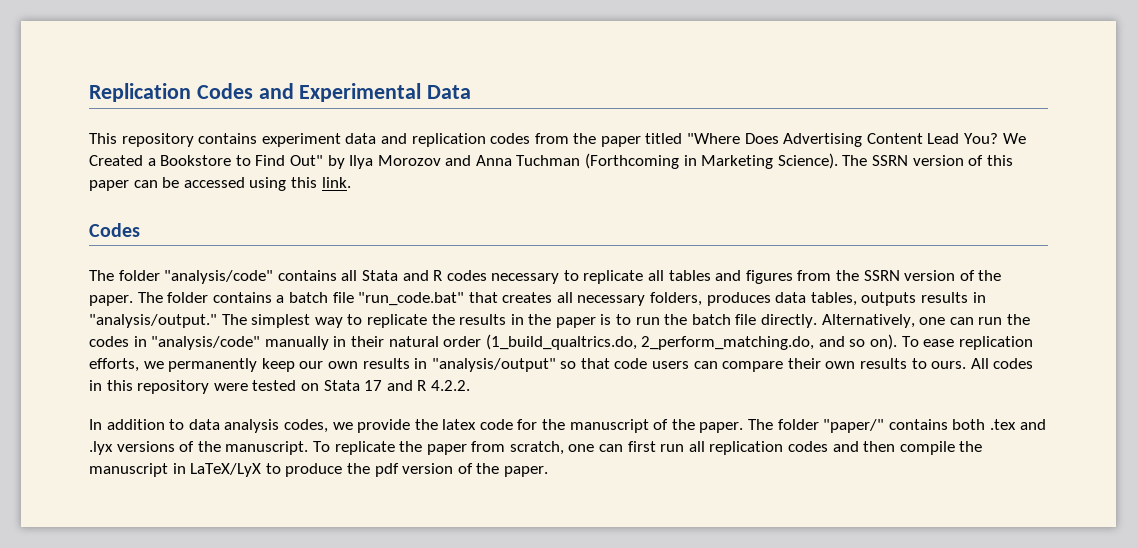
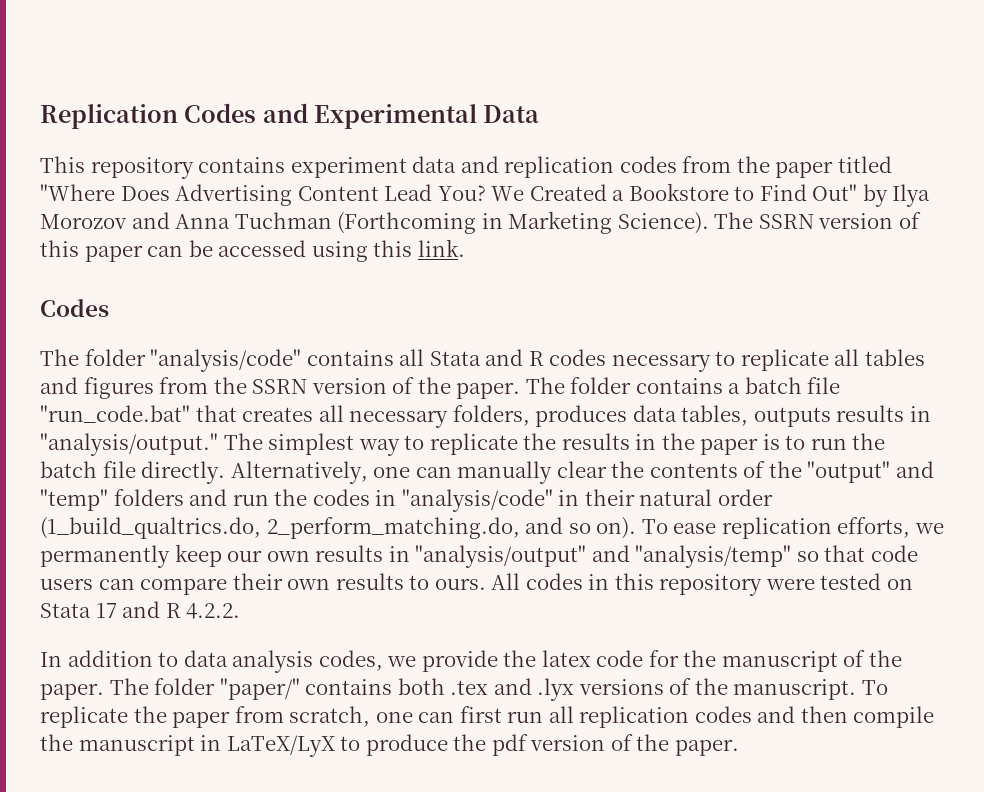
- Alternatively, one can run the codes in "analysis/code" manually in their natural order (1_build_qualtrics.do, 2_perform_matching.do, and so on).
+ Alternatively, one can manually clear the contents of the "output" and "temp" folders and run the codes in "analysis/code" in their natural order (1_build_qualtrics.do, 2_perform_matching.do, and so on).
- To ease replication efforts, we permanently keep our own results in "analysis/output" so that code users can compare their own results to ours.
+ To ease replication efforts, we permanently keep our own results in "analysis/output" and "analysis/temp" so that code users can compare their own results to ours.

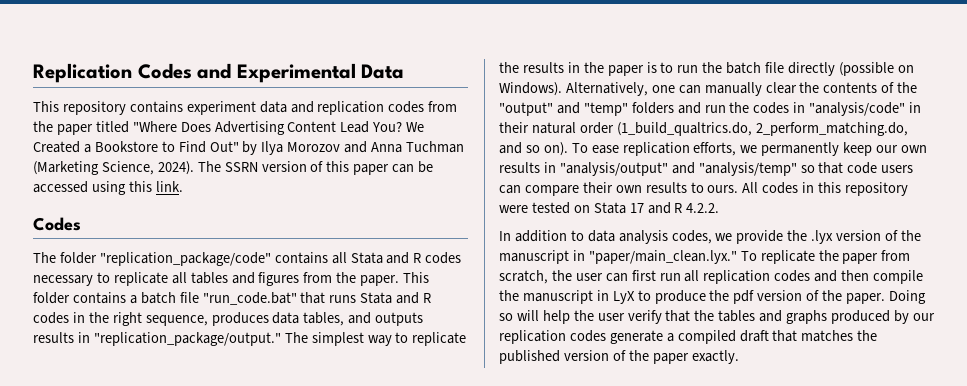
- We Created a Bookstore to Find Out" by Ilya Morozov and Anna Tuchman (Forthcoming in Marketing Science).
+ We Created a Bookstore to Find Out" by Ilya Morozov and Anna Tuchman (Marketing Science, 2024).
- The folder "analysis/code" contains all Stata and R codes necessary to replicate all tables and figures from the SSRN version of the paper. The folder contains a batch file "run_code.bat" that creates all necessary folders, produces data tables, outputs results in "analysis/output."
+ The folder "replication_package/code" contains all Stata and R codes necessary to replicate all tables and figures from the paper. This folder contains a batch file "run_code.bat" that runs Stata and R codes in the right sequence, produces data tables, and outputs results in "replication_package/output."
- The simplest way to replicate the results in the paper is to run the batch file directly.
+ The simplest way to replicate the results in the paper is to run the batch file directly (possible on Windows).
- In addition to data analysis codes, we provide the latex code for the manuscript of the paper. The folder "paper/" contains both .tex and .lyx versions of the manuscript. To replicate the paper from scratch, one can first run all replication codes and then compile the manuscript in LaTeX/LyX to produce the pdf version of the paper.
+ In addition to data analysis codes, we provide the .lyx version of the manuscript in "paper/main_clean.lyx." To replicate the paper from scratch, the user can first run all replication codes and then compile the manuscript in LyX to produce the pdf version of the paper.
+ Doing so will help the user verify that the tables and graphs produced by our replication codes generate a compiled draft that matches the published version of the paper exactly.

